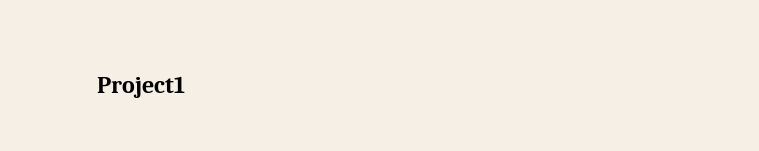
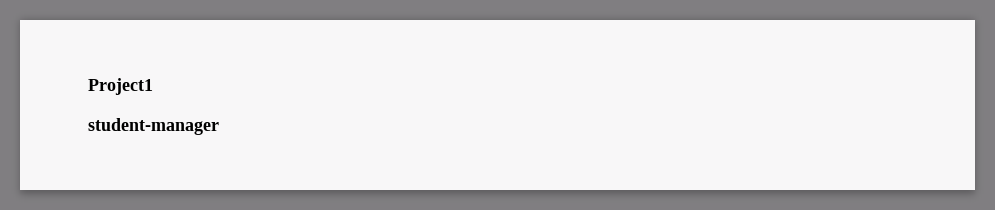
+ student-manager

